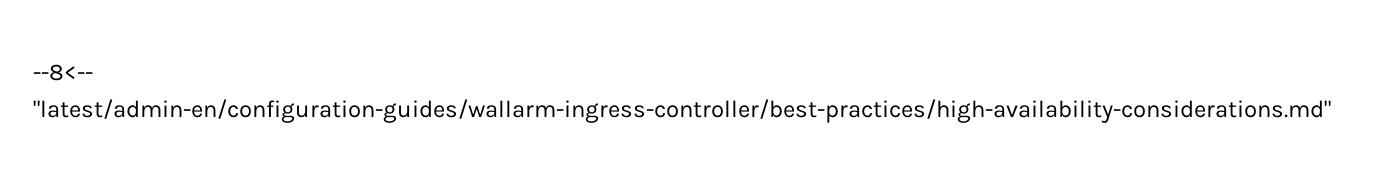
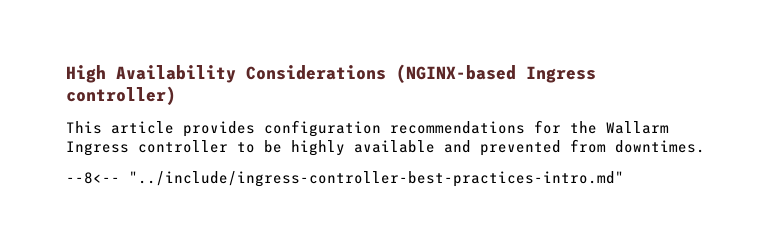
- --8<-- "latest/admin-en/configuration-guides/wallarm-ingress-controller/best-practices/high-availability-considerations.md"
+ High Availability Considerations (NGINX-based Ingress controller)
+ This article provides configuration recommendations for the Wallarm Ingress controller to be highly available and prevented from downtimes.
+ --8<-- "../include/ingress-controller-best-practices-intro.md"

